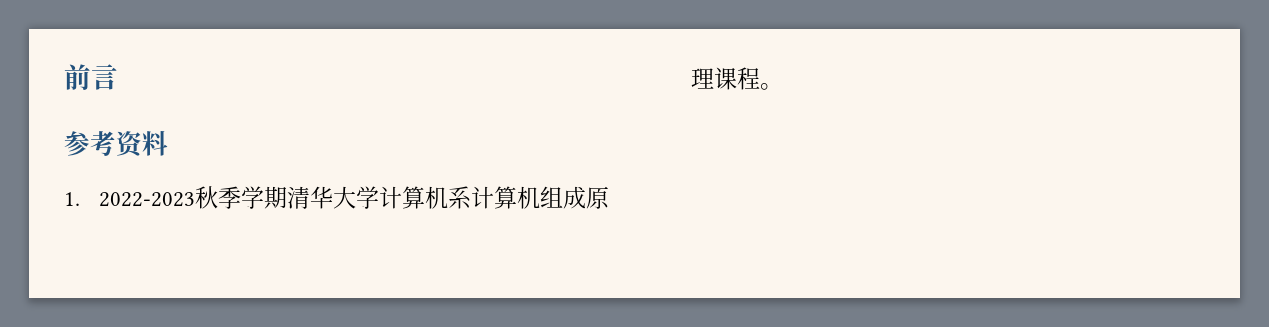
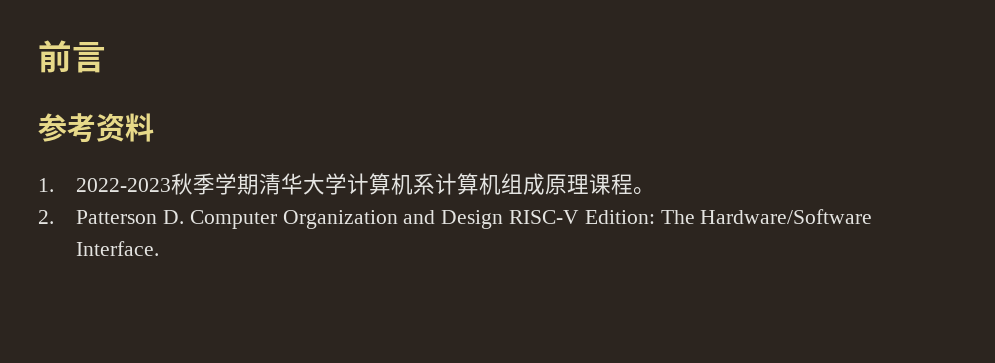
+ 2. Patterson D. Computer Organization and Design RISC-V Edition: The Hardware/Software Interface.

